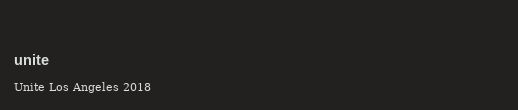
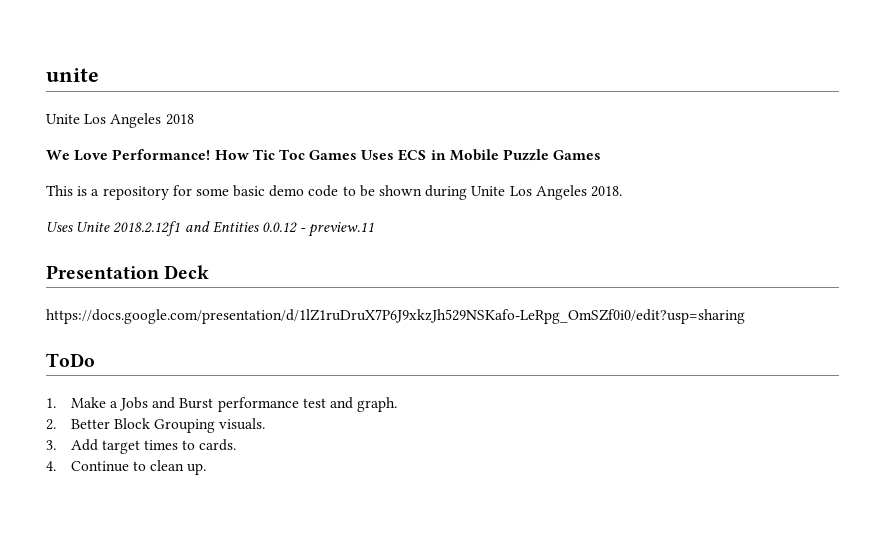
+ We Love Performance! How Tic Toc Games Uses ECS in Mobile Puzzle Games
+ This is a repository for some basic demo code to be shown during Unite Los Angeles 2018.
+ Uses Unite 2018.2.12f1 and Entities 0.0.12 - preview.11
+ Presentation Deck
+ https://docs.google.com/presentation/d/1lZ1ruDruX7P6J9xkzJh529NSKafo-LeRpg_OmSZf0i0/edit?usp=sharing
+ ToDo
+ 1. Make a Jobs and Burst performance test and graph.
+ 2. Better Block Grouping visuals.
+ 3. Add target times to cards.
+ 4. Continue to clean up.

